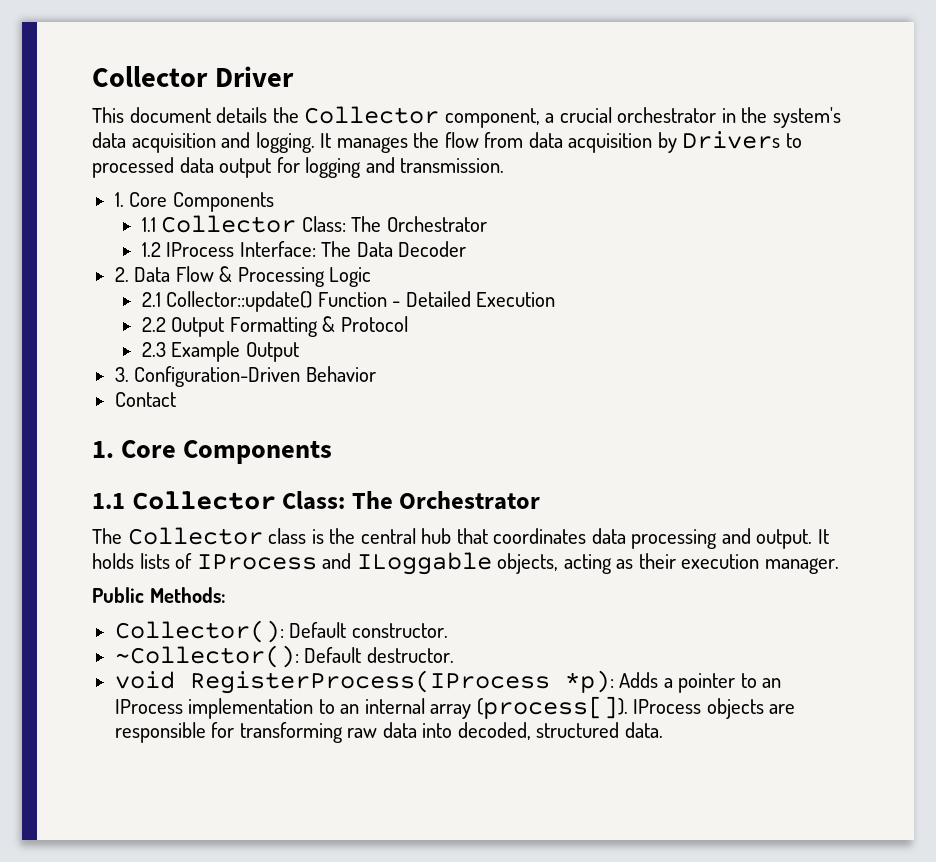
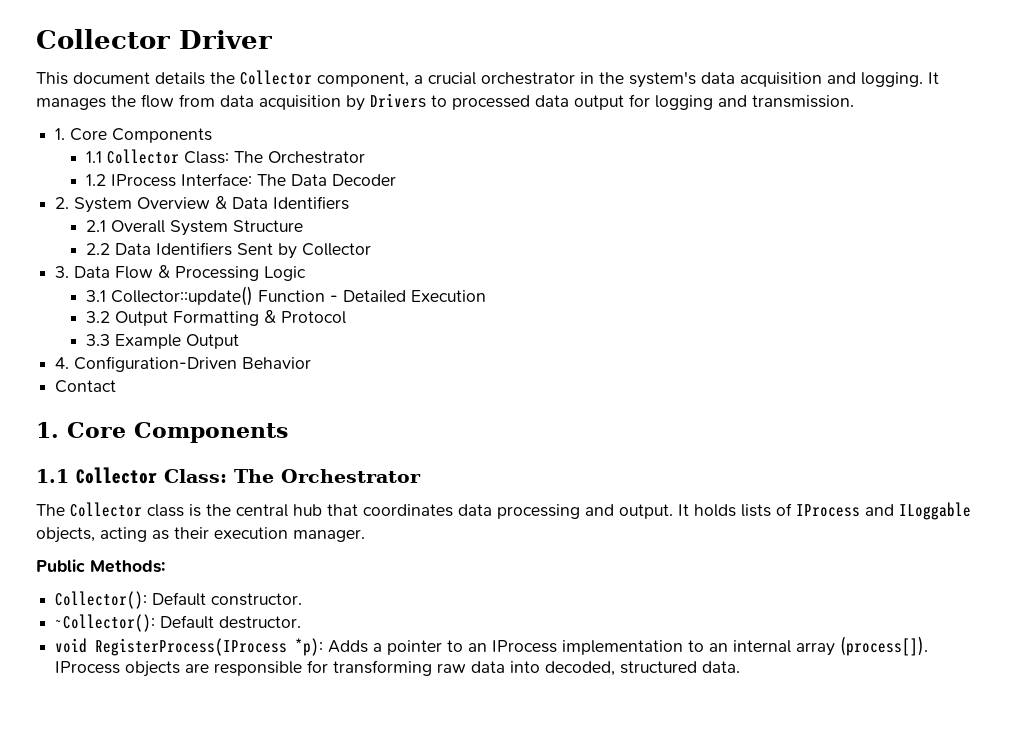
- 2. Data Flow & Processing Logic
+ 2. System Overview & Data Identifiers
+ 2.1 Overall System Structure
+ 2.2 Data Identifiers Sent by Collector
+ 3. Data Flow & Processing Logic
- 2.1 Collector::update() Function - Detailed Execution
+ 3.1 Collector::update() Function - Detailed Execution
- 2.2 Output Formatting & Protocol
+ 3.2 Output Formatting & Protocol
- 2.3 Example Output
+ 3.3 Example Output
- 3. Configuration-Driven Behavior
+ 4. Configuration-Driven Behavior

